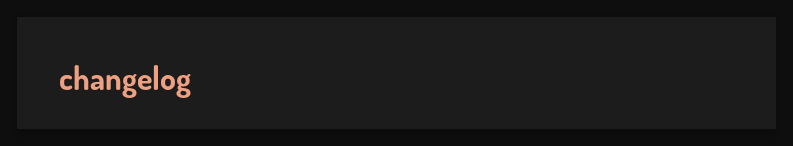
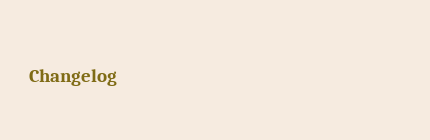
- changelog
+ Changelog

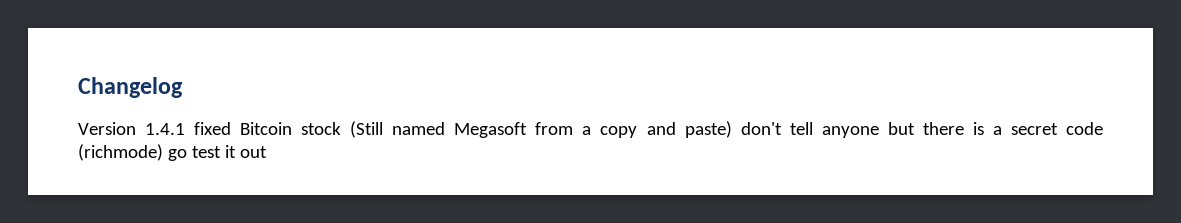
+ Version 1.4.1 fixed Bitcoin stock (Still named Megasoft from a copy and paste) don't tell anyone but there is a secret code (richmode) go test it out

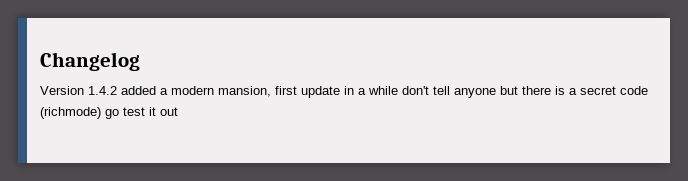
- Version 1.4.1 fixed Bitcoin stock (Still named Megasoft from a copy and paste) don't tell anyone but there is a secret code (richmode) go test it out
+ Version 1.4.2 added a modern mansion, first update in a while don't tell anyone but there is a secret code (richmode) go test it out

